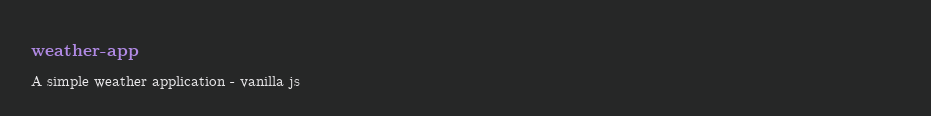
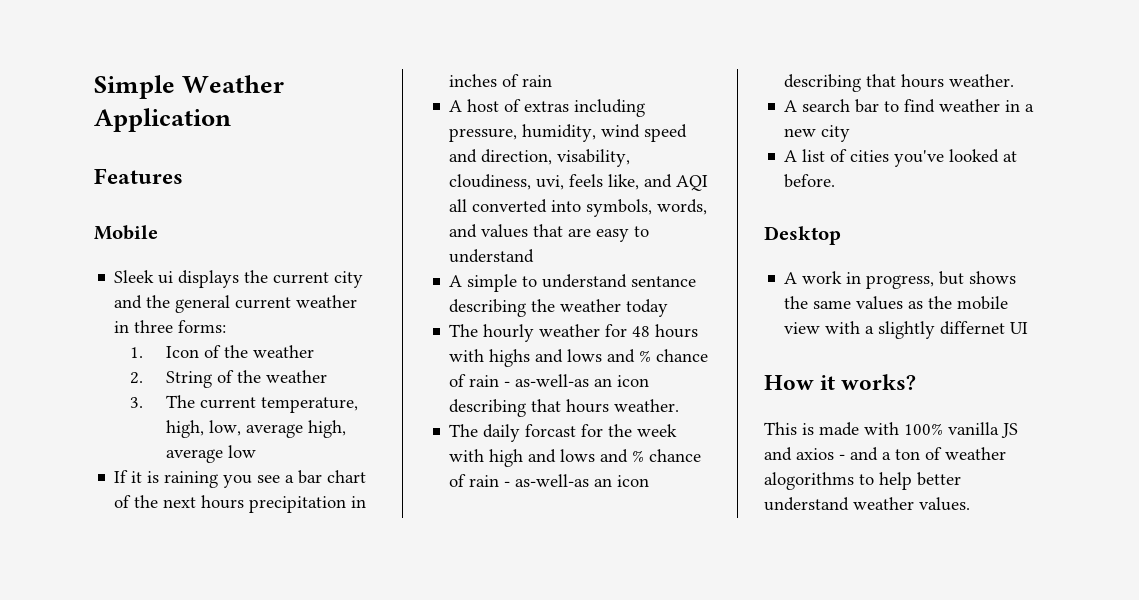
- weather-app
- A simple weather application - vanilla js
+ Simple Weather Application
+ Features
+ Mobile
+ Sleek ui displays the current city and the general current weather in three forms:
+ 1. Icon of the weather
+ 2. String of the weather
+ 3. The current temperature, high, low, average high, average low
+ If it is raining you see a bar chart of the next hours precipitation in inches of rain
+ A host of extras including pressure, humidity, wind speed and direction, visability, cloudiness, uvi, feels like, and AQI all converted into symbols, words, and values that are easy to understand
+ A simple to understand sentance describing the weather today
+ The hourly weather for 48 hours with highs and lows and % chance of rain - as-well-as an icon describing that hours weather.
+ The daily forcast for the week with high and lows and % chance of rain - as-well-as an icon describing that hours weather.
+ A search bar to find weather in a new city
+ A list of cities you've looked at before.
+ Desktop
+ A work in progress, but shows the same values as the mobile view with a slightly differnet UI
+ How it works?
+ This is made with 100% vanilla JS and axios - and a ton of weather alogorithms to help better understand weather values.

